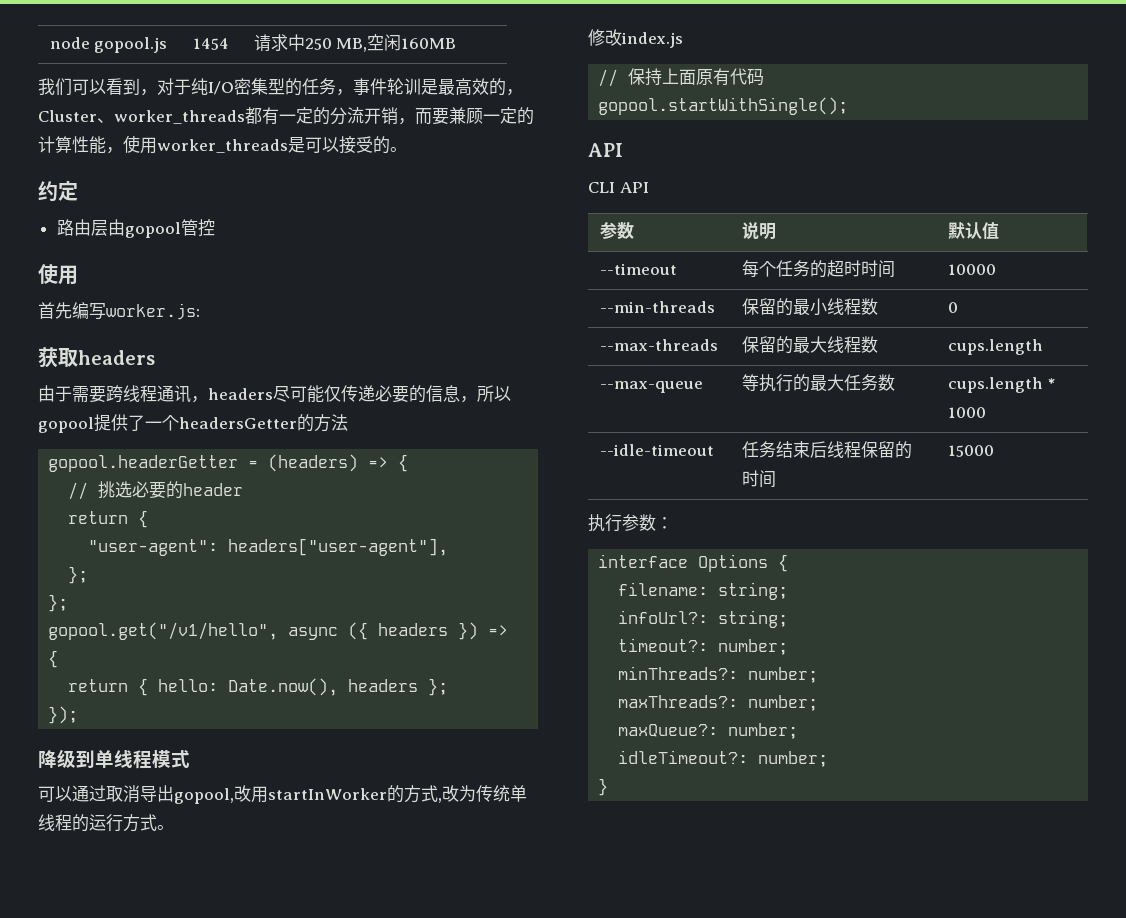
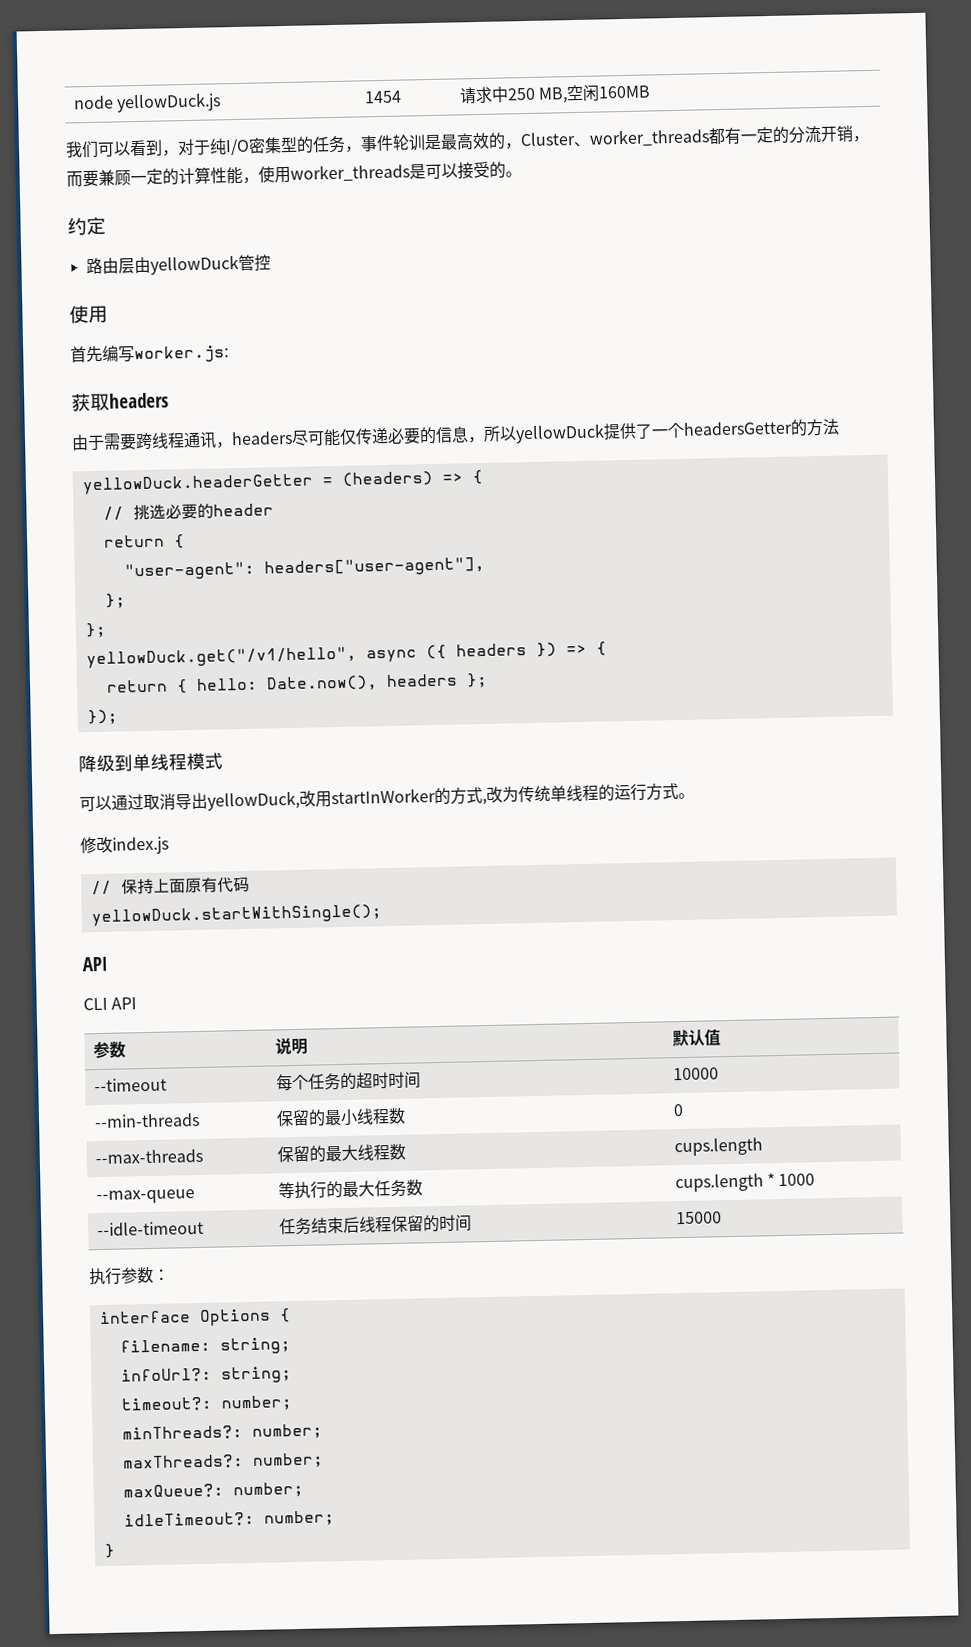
- node gopool.js | 1454 | 请求中250 MB,空闲160MB
+ node yellowDuck.js | 1454 | 请求中250 MB,空闲160MB
- 路由层由gopool管控
+ 路由层由yellowDuck管控
- 由于需要跨线程通讯，headers尽可能仅传递必要的信息，所以gopool提供了一个headersGetter的方法
+ 由于需要跨线程通讯，headers尽可能仅传递必要的信息，所以yellowDuck提供了一个headersGetter的方法
- gopool.headerGetter = (headers) => {
+ yellowDuck.headerGetter = (headers) => {
- gopool.get("/v1/hello", async ({ headers }) => {
+ yellowDuck.get("/v1/hello", async ({ headers }) => {
- 可以通过取消导出gopool,改用startInWorker的方式,改为传统单线程的运行方式。
+ 可以通过取消导出yellowDuck,改用startInWorker的方式,改为传统单线程的运行方式。
- gopool.startWithSingle();
+ yellowDuck.startWithSingle();

